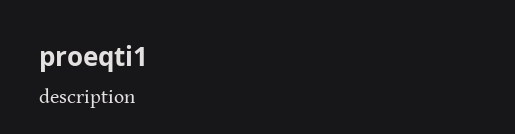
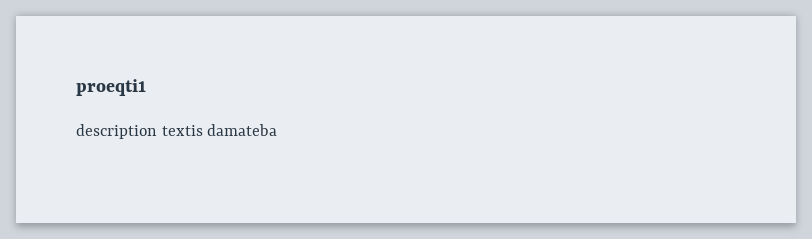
- description
+ description textis damateba

